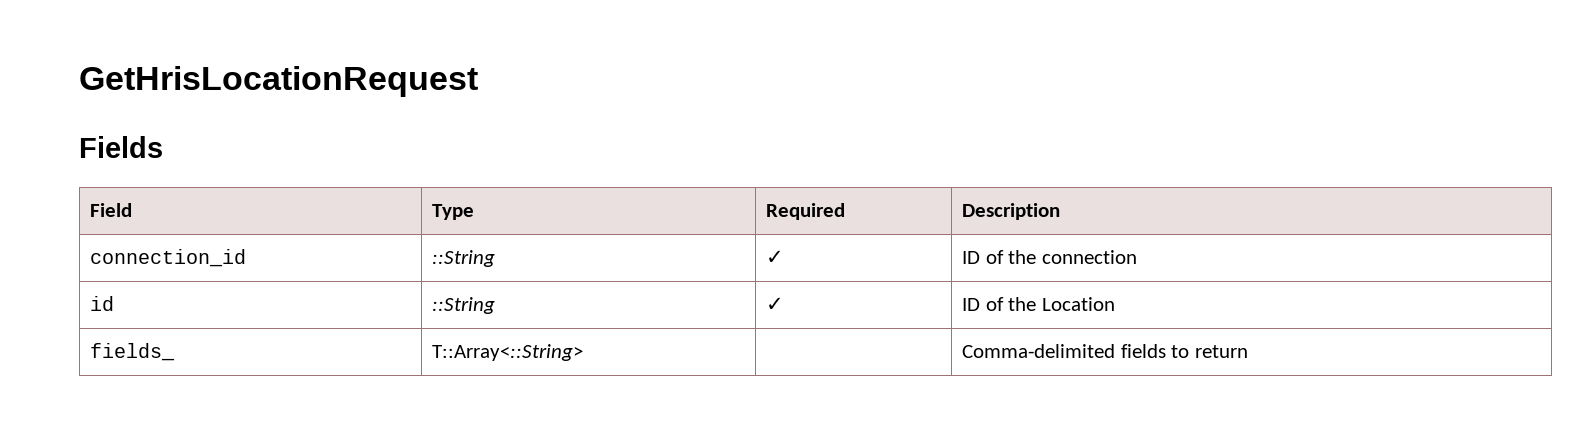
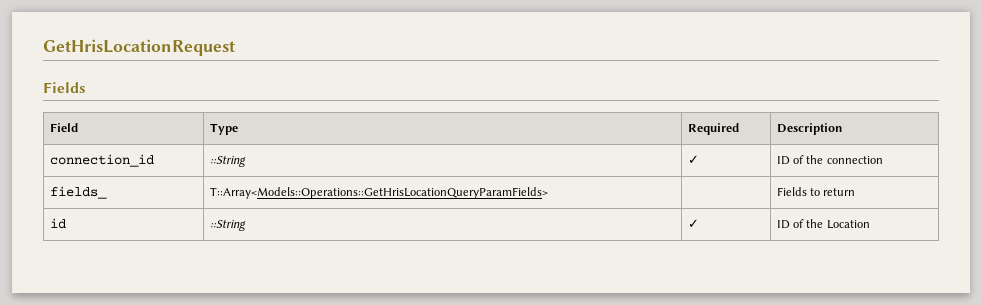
+ fields_ | T::Array<Models::Operations::GetHrisLocationQueryParamFields> | | Fields to return
- fields_ | T::Array<::String> | | Comma-delimited fields to return

